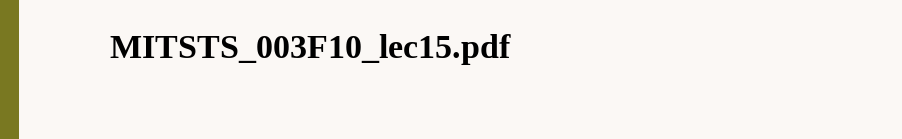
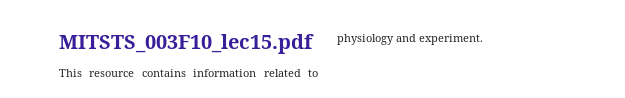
+ This resource contains information related to physiology and experiment.

